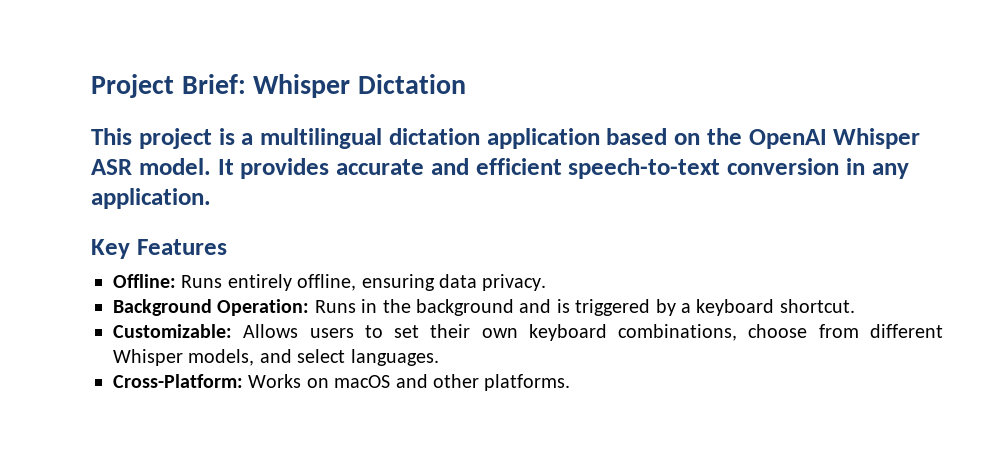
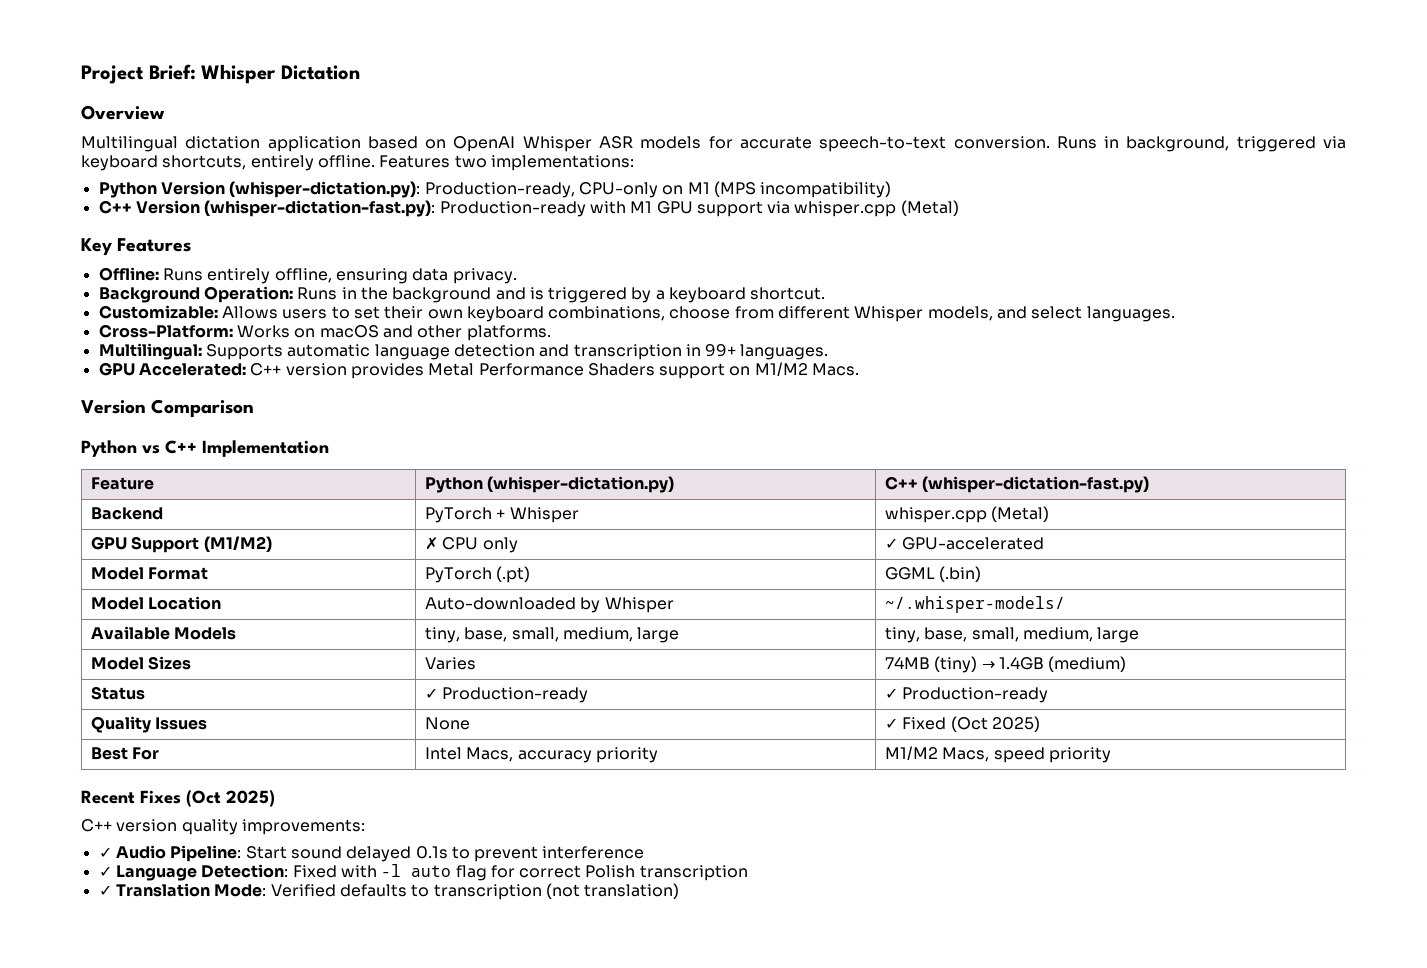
- This project is a multilingual dictation application based on the OpenAI Whisper ASR model. It provides accurate and efficient speech-to-text conversion in any application.
+ Overview
+ Multilingual dictation application based on OpenAI Whisper ASR models for accurate speech-to-text conversion. Runs in background, triggered via keyboard shortcuts, entirely offline. Features two implementations:
+ Python Version (whisper-dictation.py): Production-ready, CPU-only on M1 (MPS incompatibility)
+ C++ Version (whisper-dictation-fast.py): Production-ready with M1 GPU support via whisper.cpp (Metal)
+ Multilingual: Supports automatic language detection and transcription in 99+ languages.
+ GPU Accelerated: C++ version provides Metal Performance Shaders support on M1/M2 Macs.
+ Version Comparison
+ Python vs C++ Implementation
+ Feature | Python (whisper-dictation.py) | C++ (whisper-dictation-fast.py)
+ Backend | PyTorch + Whisper | whisper.cpp (Metal)
+ GPU Support (M1/M2) | ✗ CPU only | ✓ GPU-accelerated
+ Model Format | PyTorch (.pt) | GGML (.bin)
+ Model Location | Auto-downloaded by Whisper | ~/.whisper-models/
+ Available Models | tiny, base, small, medium, large | tiny, base, small, medium, large
+ Model Sizes | Varies | 74MB (tiny) → 1.4GB (medium)
+ Status | ✓ Production-ready | ✓ Production-ready
+ Quality Issues | None | ✓ Fixed (Oct 2025)
+ Best For | Intel Macs, accuracy priority | M1/M2 Macs, speed priority
+ Recent Fixes (Oct 2025)
+ C++ version quality improvements:
+ ✓ Audio Pipeline: Start sound delayed 0.1s to prevent interference
+ ✓ Language Detection: Fixed with -l auto flag for correct Polish transcription
+ ✓ Translation Mode: Verified defaults to transcription (not translation)

